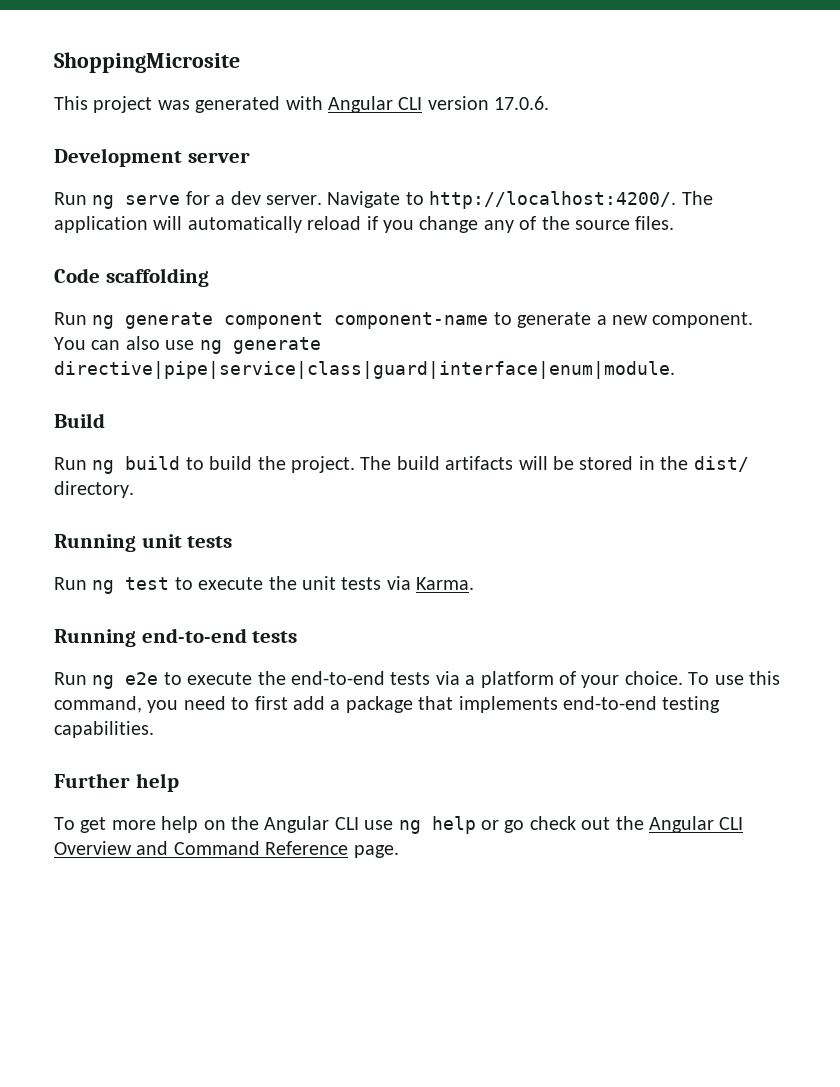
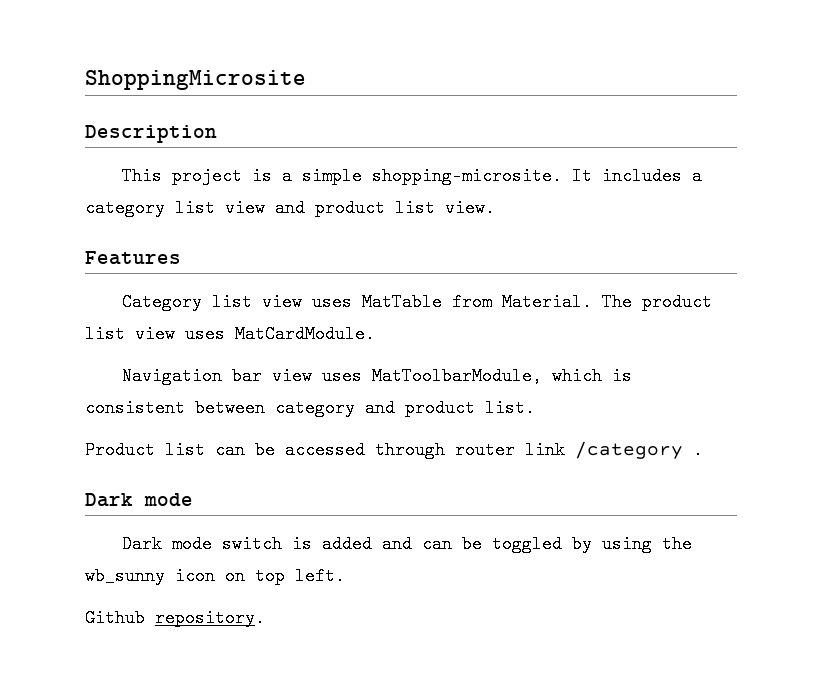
+ Description
- This project was generated with Angular CLI version 17.0.6.
- Development server
- Run ng serve for a dev server. Navigate to http://localhost:4200/. The application will automatically reload if you change any of the source files.
- Code scaffolding
- Run ng generate component component-name to generate a new component. You can also use ng generate directive|pipe|service|class|guard|interface|enum|module.
- Build
- Run ng build to build the project. The build artifacts will be stored in the dist/ directory.
- Running unit tests
- Run ng test to execute the unit tests via Karma.
- Running end-to-end tests
- Run ng e2e to execute the end-to-end tests via a platform of your choice. To use this command, you need to first add a package that implements end-to-end testing capabilities.
- Further help
- To get more help on the Angular CLI use ng help or go check out the Angular CLI Overview and Command Reference page.
+ This project is a simple shopping-microsite. It includes a category list view and product list view.
+ Features
+ Category list view uses MatTable from Material. The product list view uses MatCardModule.
+ Navigation bar view uses MatToolbarModule, which is consistent between category and product list.
+ Product list can be accessed through router link /category .
+ Dark mode
+ Dark mode switch is added and can be toggled by using the wb_sunny icon on top left.
+ Github repository.

